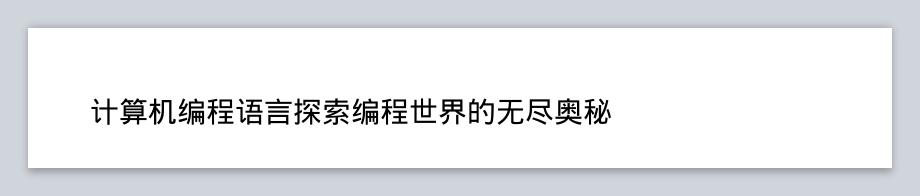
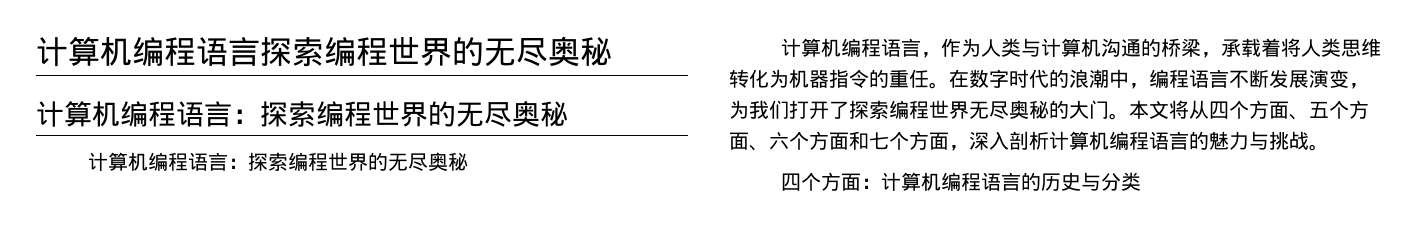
  计算机编程语言探索编程世界的无尽奥秘
+ 计算机编程语言：探索编程世界的无尽奥秘
+ 计算机编程语言：探索编程世界的无尽奥秘
+ 计算机编程语言，作为人类与计算机沟通的桥梁，承载着将人类思维转化为机器指令的重任。在数字时代的浪潮中，编程语言不断发展演变，为我们打开了探索编程世界无尽奥秘的大门。本文将从四个方面、五个方面、六个方面和七个方面，深入剖析计算机编程语言的魅力与挑战。
+ 四个方面：计算机编程语言的历史与分类

